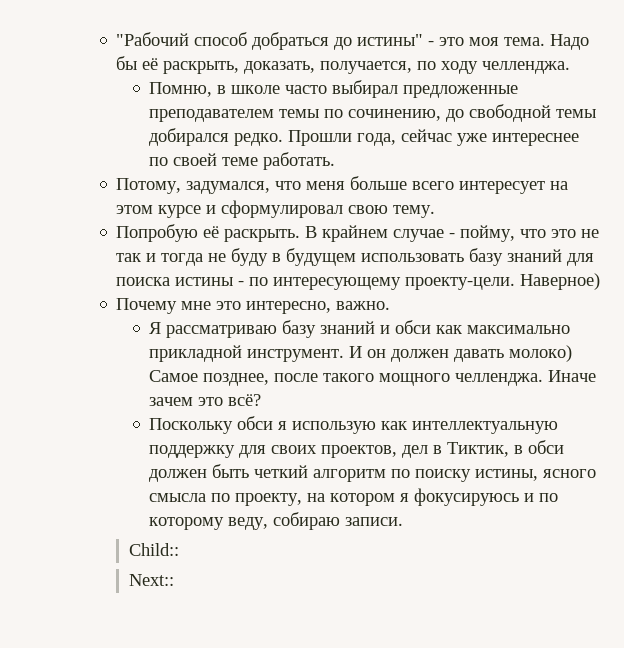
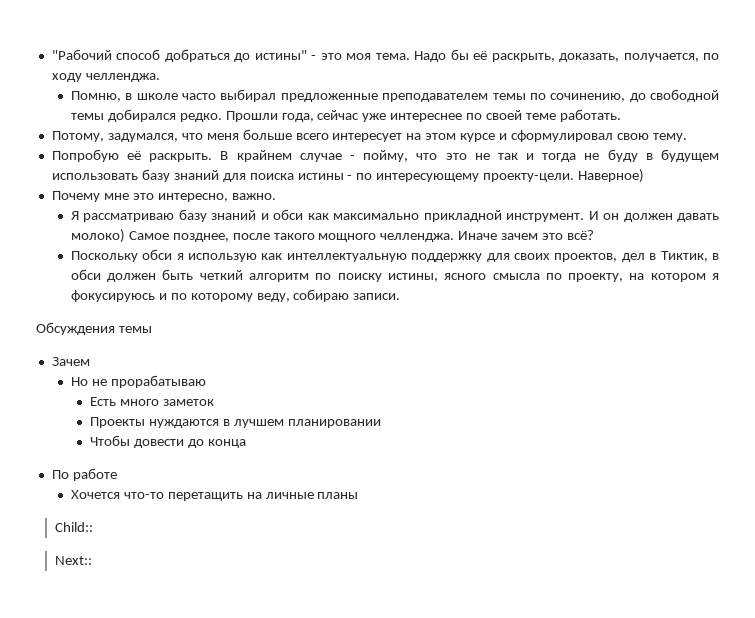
+ Обсуждения темы
+ Зачем
+ Но не прорабатываю
+ Есть много заметок
+ Проекты нуждаются в лучшем планировании
+ Чтобы довести до конца
+ По работе
+ Хочется что-то перетащить на личные планы

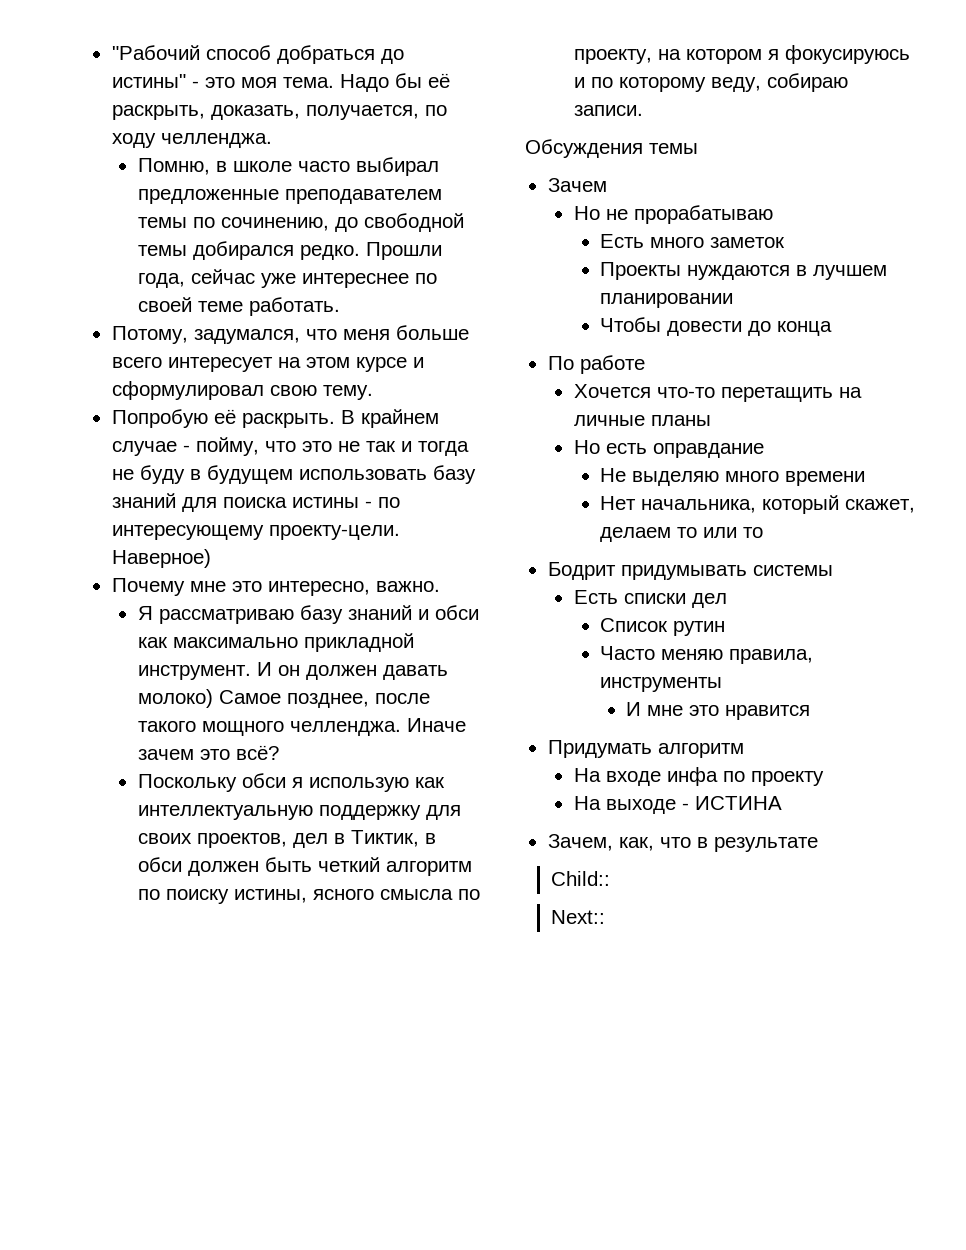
+ Но есть оправдание
+ Не выделяю много времени
+ Нет начальника, который скажет, делаем то или то
+ Бодрит придумывать системы
+ Есть списки дел
+ Список рутин
+ Часто меняю правила, инструменты
+ И мне это нравится
+ Придумать алгоритм
+ На входе инфа по проекту
+ На выходе - ИСТИНА
+ Зачем, как, что в результате

